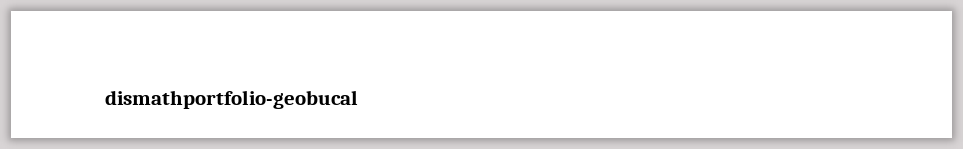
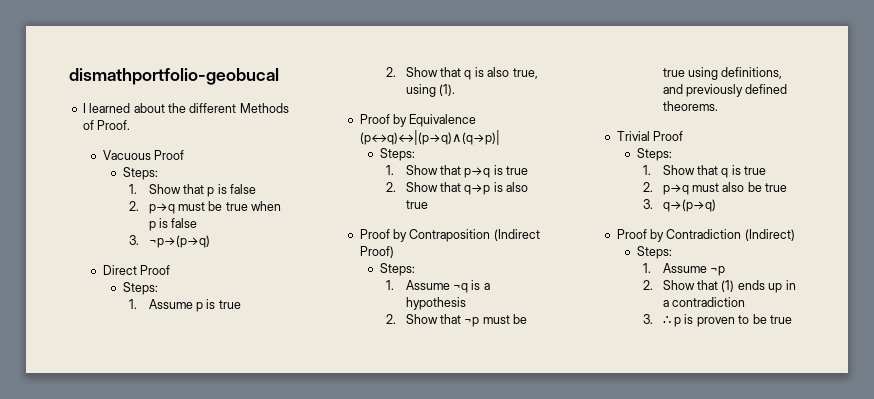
+ I learned about the different Methods of Proof.
+ Vacuous Proof
+ Steps:
+ 1. Show that p is false
+ 2. p→q must be true when p is false
+ 3. ¬p→(p→q)
+ Direct Proof
+ Steps:
+ 1. Assume p is true
+ 2. Show that q is also true, using (1).
+ Proof by Equivalence (p↔q)↔|(p→q)∧(q→p)|
+ Steps:
+ 1. Show that p→q is true
+ 2. Show that q→p is also true
+ Proof by Contraposition (Indirect Proof)
+ Steps:
+ 1. Assume ¬q is a hypothesis
+ 2. Show that ¬p must be true using definitions, and previously defined theorems.
+ Trivial Proof
+ Steps:
+ 1. Show that q is true
+ 2. p→q must also be true
+ 3. q→(p→q)
+ Proof by Contradiction (Indirect)
+ Steps:
+ 1. Assume ¬p
+ 2. Show that (1) ends up in a contradiction
+ 3. ∴ p is proven to be true

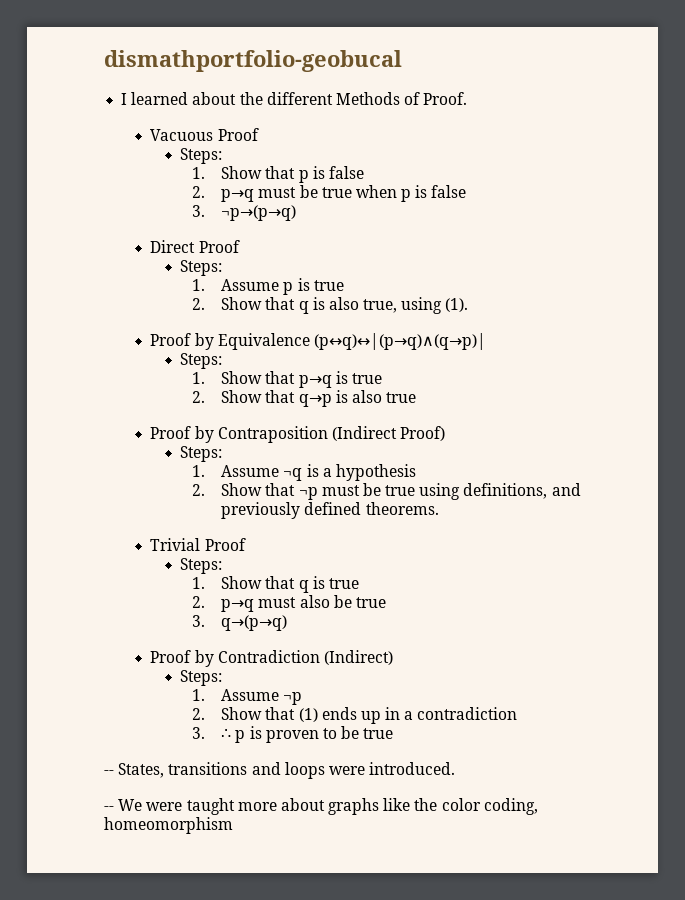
+ -- States, transitions and loops were introduced.
+ -- We were taught more about graphs like the color coding, homeomorphism

